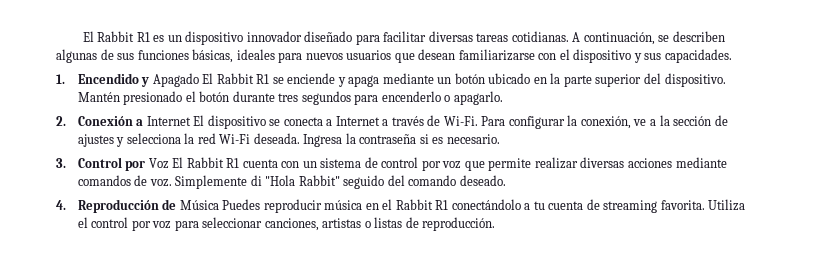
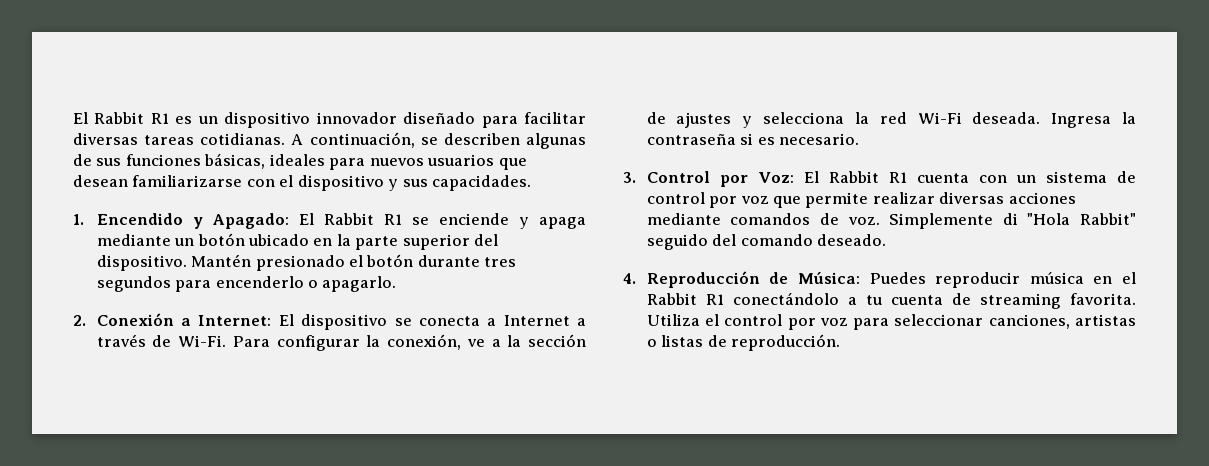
- 1. Encendido y Apagado El Rabbit R1 se enciende y apaga mediante un botón ubicado en la parte superior del dispositivo.
+ 1. Encendido y Apagado: El Rabbit R1 se enciende y apaga mediante un botón ubicado en la parte superior del dispositivo.
- 2. Conexión a Internet El dispositivo se conecta a Internet a través de Wi-Fi.
+ 2. Conexión a Internet: El dispositivo se conecta a Internet a través de Wi-Fi.
- 3. Control por Voz El Rabbit R1 cuenta con un sistema de control por voz que permite realizar diversas acciones mediante comandos de voz.
+ 3. Control por Voz: El Rabbit R1 cuenta con un sistema de control por voz que permite realizar diversas acciones mediante comandos de voz.
- 4. Reproducción de Música Puedes reproducir música en el Rabbit R1 conectándolo a tu cuenta de streaming favorita.
+ 4. Reproducción de Música: Puedes reproducir música en el Rabbit R1 conectándolo a tu cuenta de streaming favorita.

